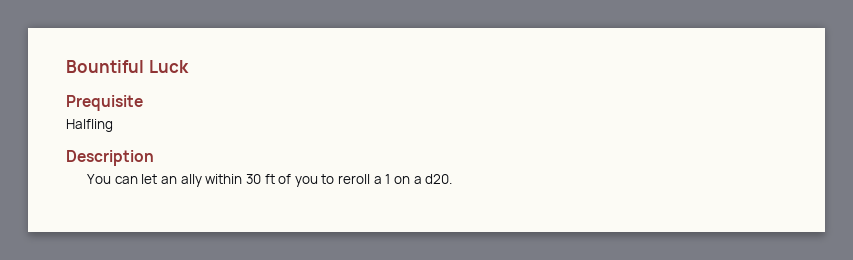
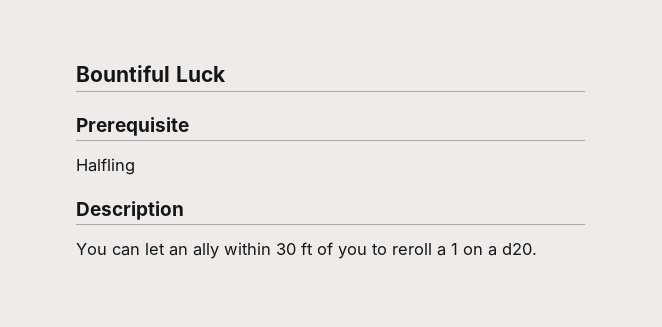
- Prequisite
+ Prerequisite

